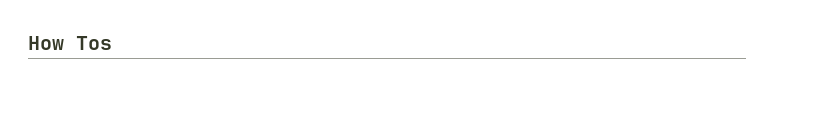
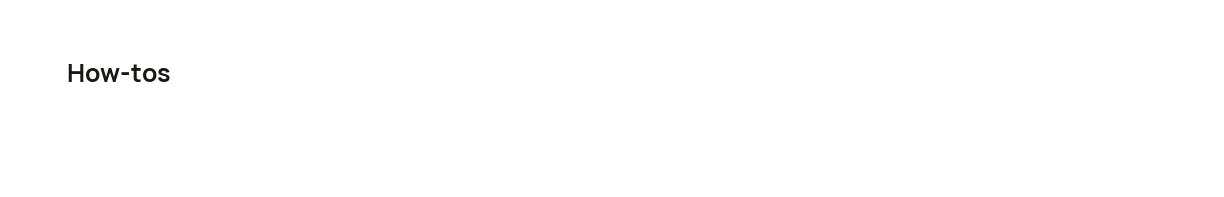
- How Tos
+ How-tos

